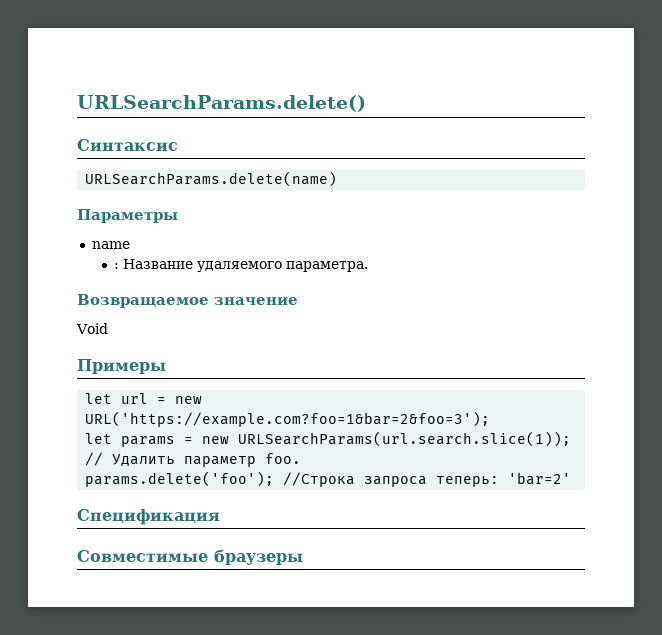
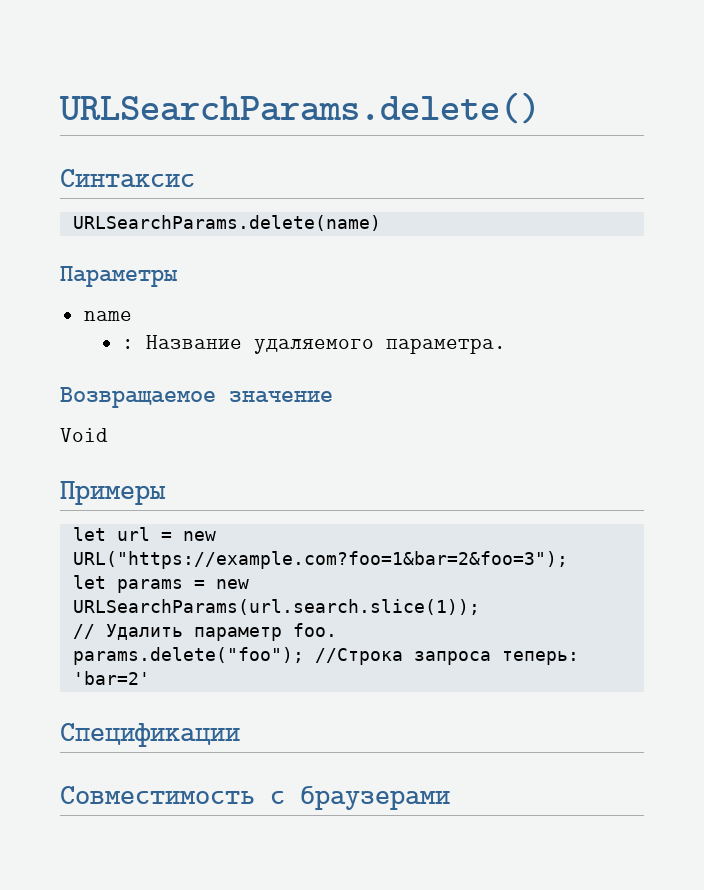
- let url = new URL('https://example.com?foo=1&bar=2&foo=3');
+ let url = new URL("https://example.com?foo=1&bar=2&foo=3");
- params.delete('foo'); //Строка запроса теперь: 'bar=2'
+ params.delete("foo"); //Строка запроса теперь: 'bar=2'
- Спецификация
- Совместимые браузеры
+ Спецификации
+ Совместимость с браузерами

